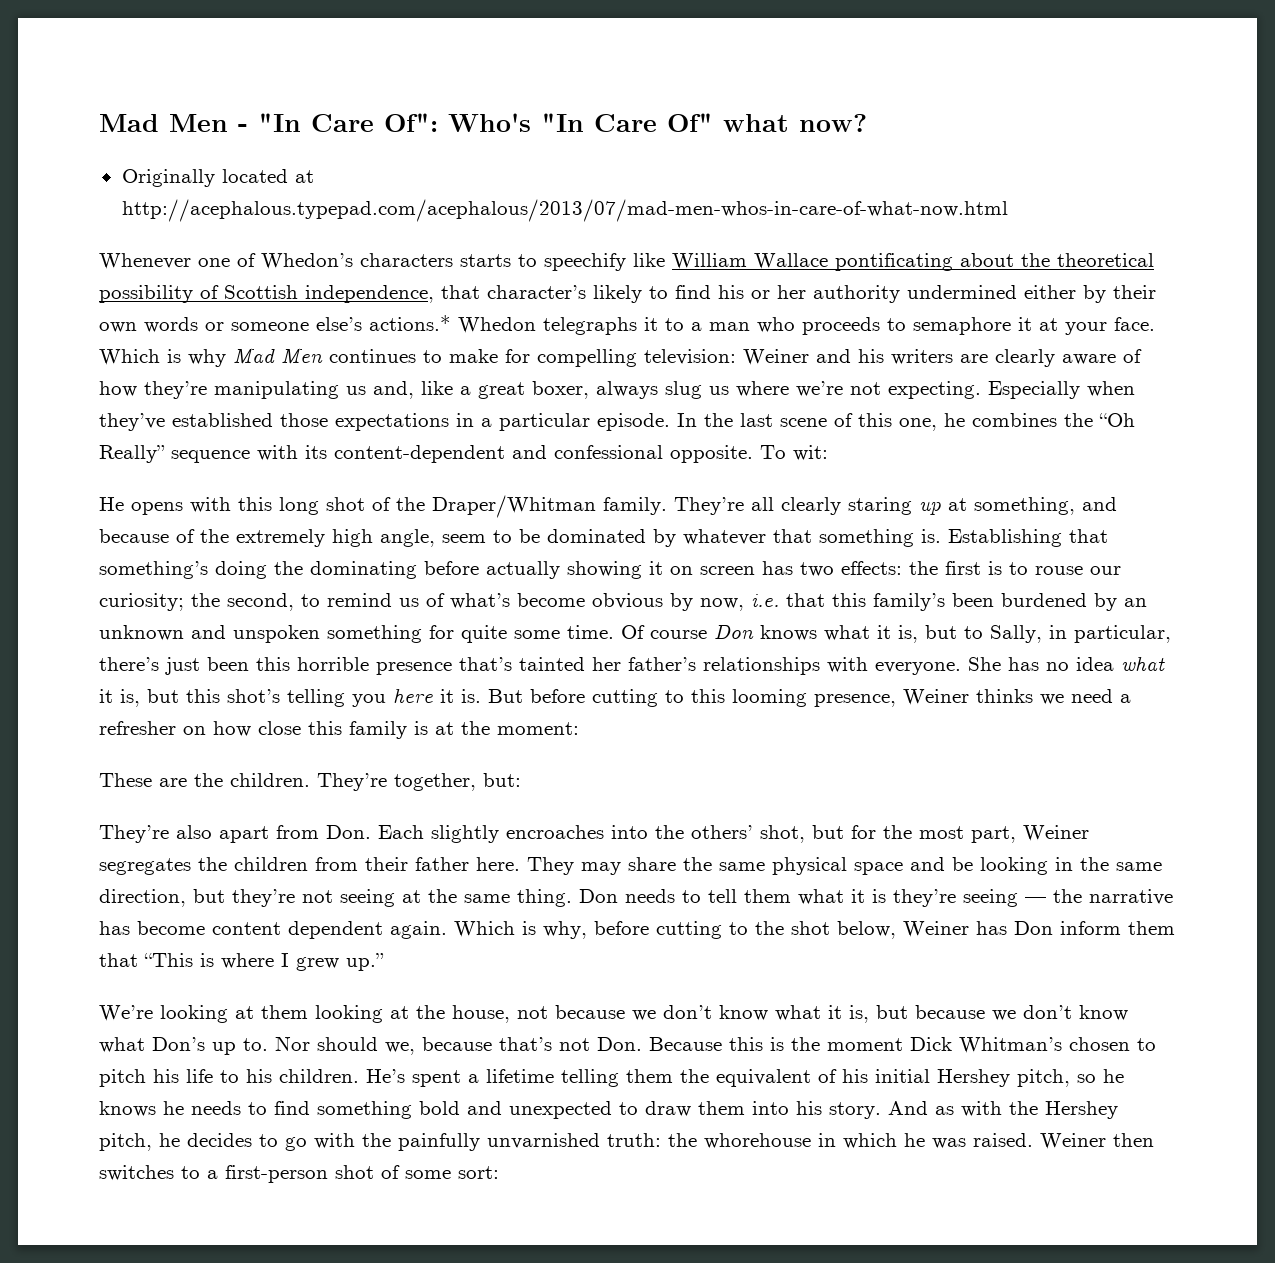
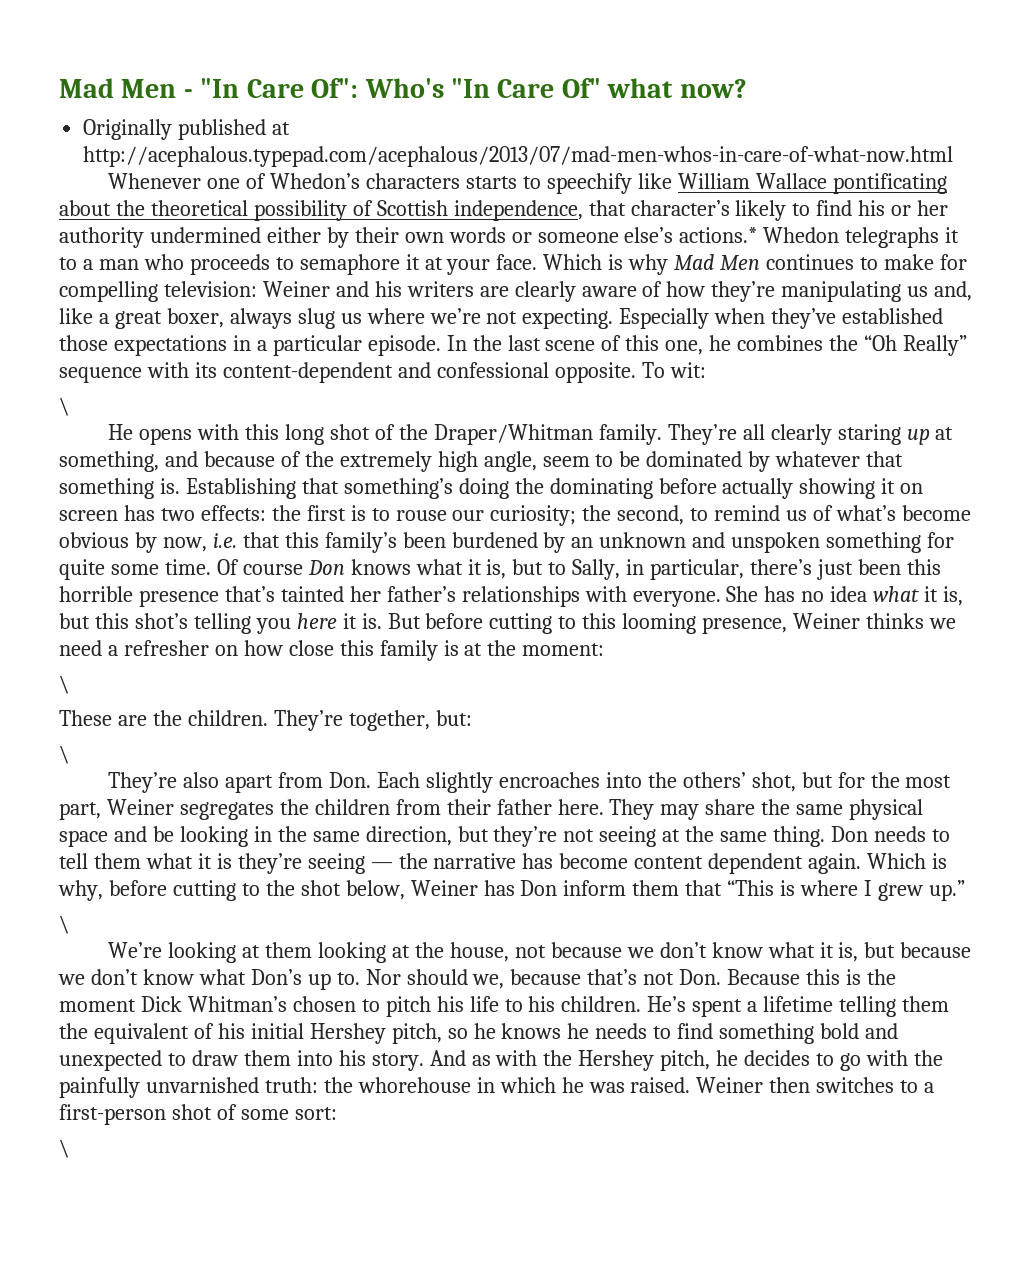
- Originally located at http://acephalous.typepad.com/acephalous/2013/07/mad-men-whos-in-care-of-what-now.html
+ Originally published at http://acephalous.typepad.com/acephalous/2013/07/mad-men-whos-in-care-of-what-now.html
  To wit:
+ \
  But before cutting to this looming presence, Weiner thinks we need a refresher on how close this family is at the moment:
+ \
  They’re together, but:
+ \
  Which is why, before cutting to the shot below, Weiner has Don inform them that “This is where I grew up.”
+ \
  Weiner then switches to a first-person shot of some sort:
+ \

